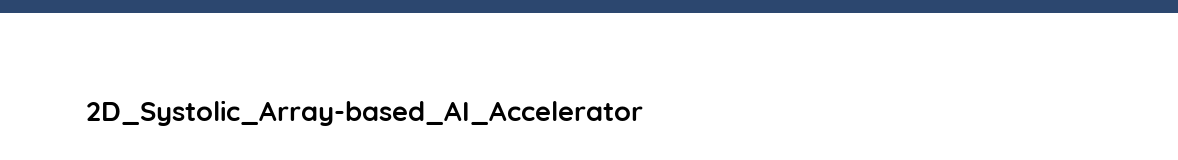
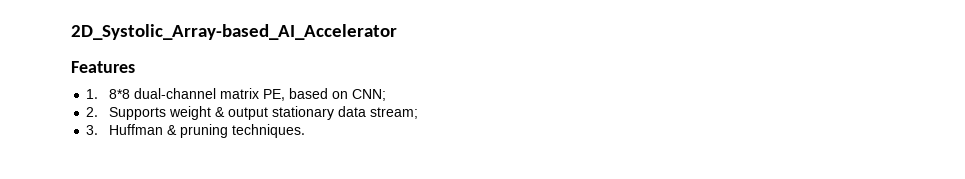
+ Features
+ 1. 8*8 dual-channel matrix PE, based on CNN;
+ 2. Supports weight & output stationary data stream;
+ 3. Huffman & pruning techniques.

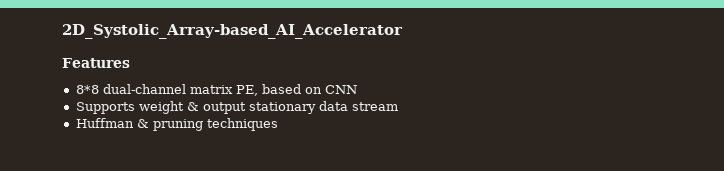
- 1. 8*8 dual-channel matrix PE, based on CNN;
- 2. Supports weight & output stationary data stream;
- 3. Huffman & pruning techniques.
+ 8*8 dual-channel matrix PE, based on CNN
+ Supports weight & output stationary data stream
+ Huffman & pruning techniques

